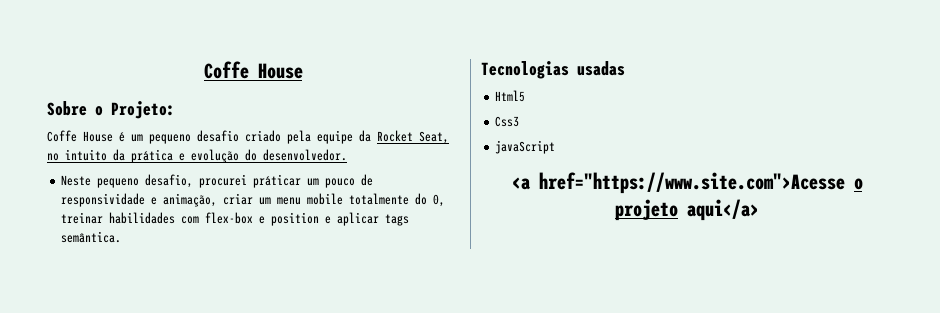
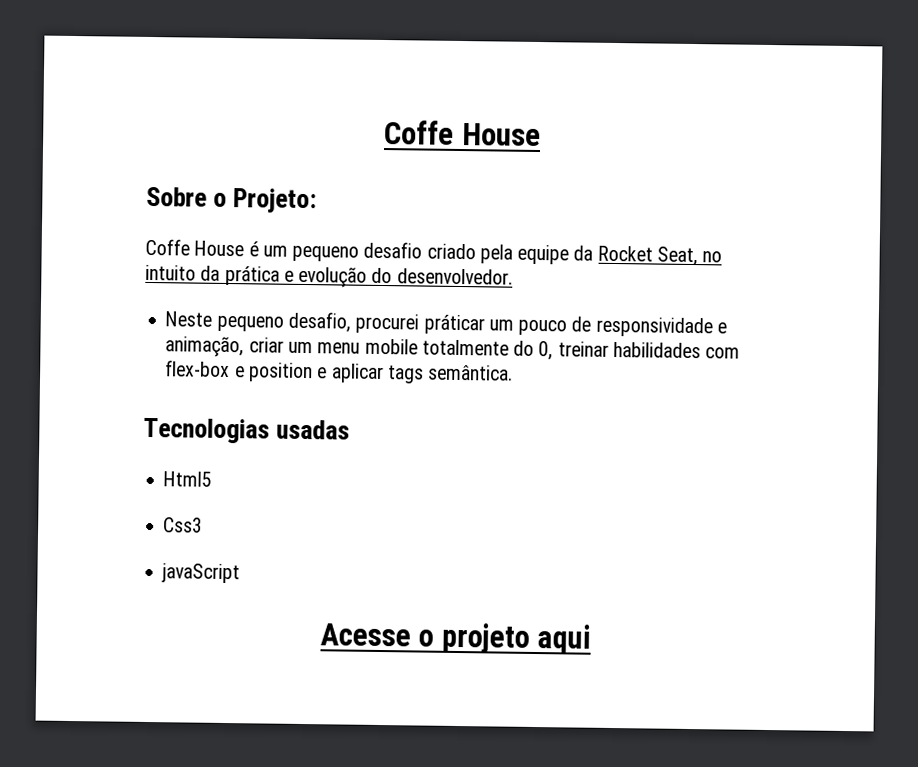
- <a href="https://www.site.com">Acesse o projeto aqui</a>
+ Acesse o projeto aqui

